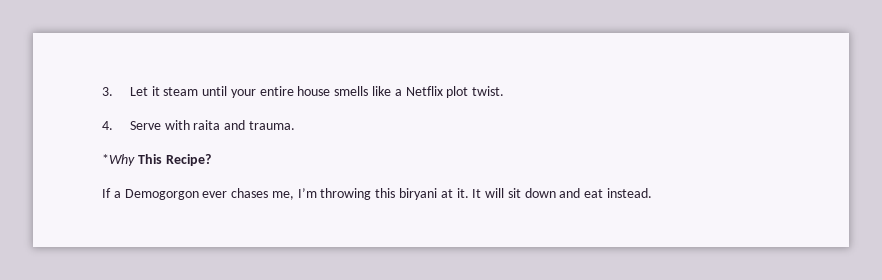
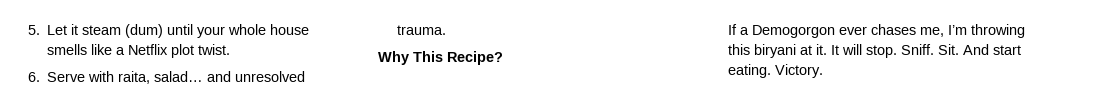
- 3. Let it steam until your entire house smells like a Netflix plot twist.
+ 5. Let it steam (dum) until your whole house smells like a Netflix plot twist.
- 4. Serve with raita and trauma.
+ 6. Serve with raita, salad… and unresolved trauma.
- *Why This Recipe?
+ Why This Recipe?
- It will sit down and eat instead.
+ It will stop. Sniff. Sit. And start eating. Victory.

